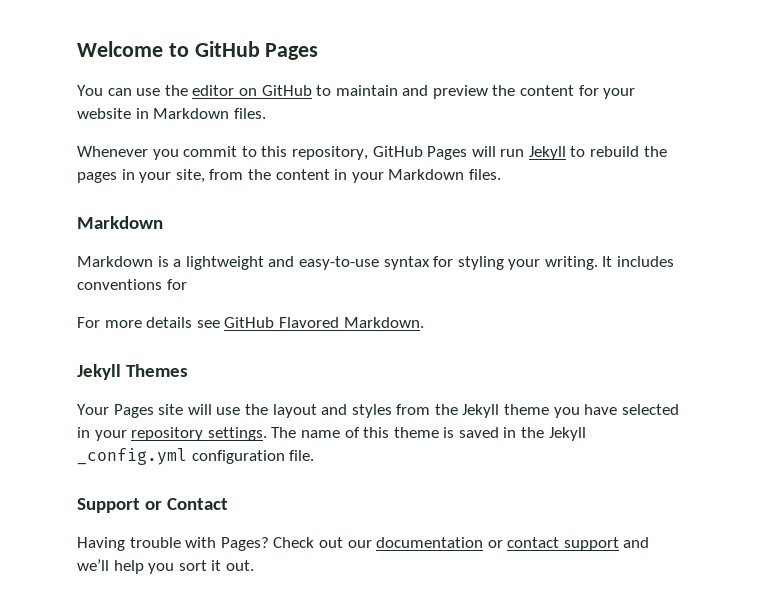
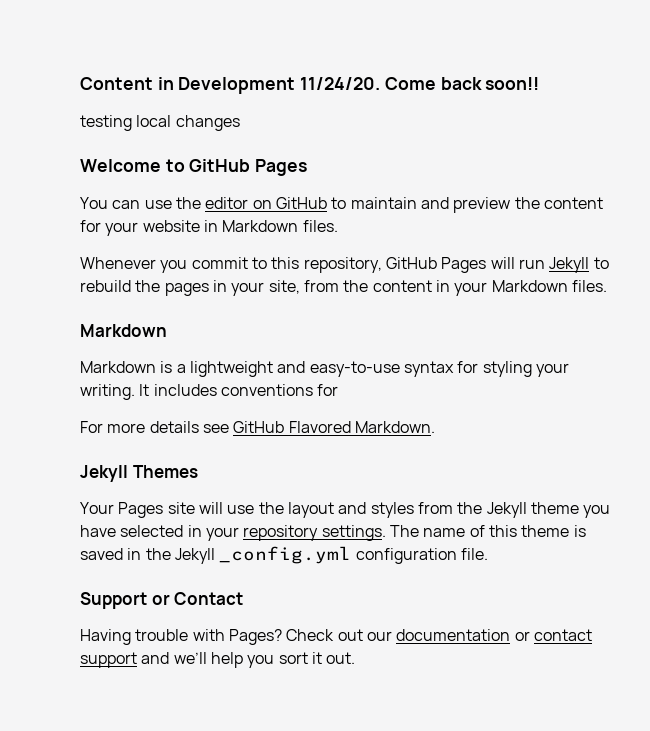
+ Content in Development 11/24/20. Come back soon!!
+ testing local changes

